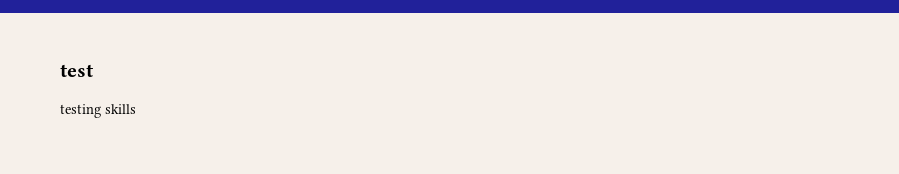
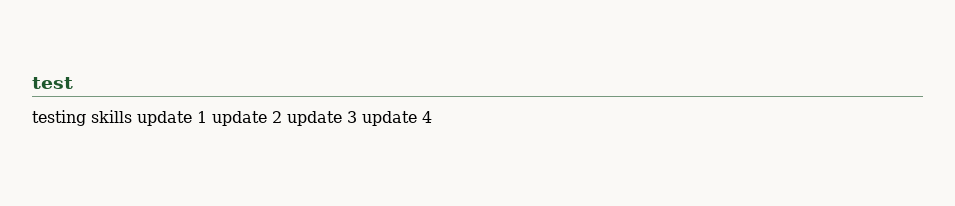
- testing skills
+ testing skills update 1 update 2 update 3 update 4

